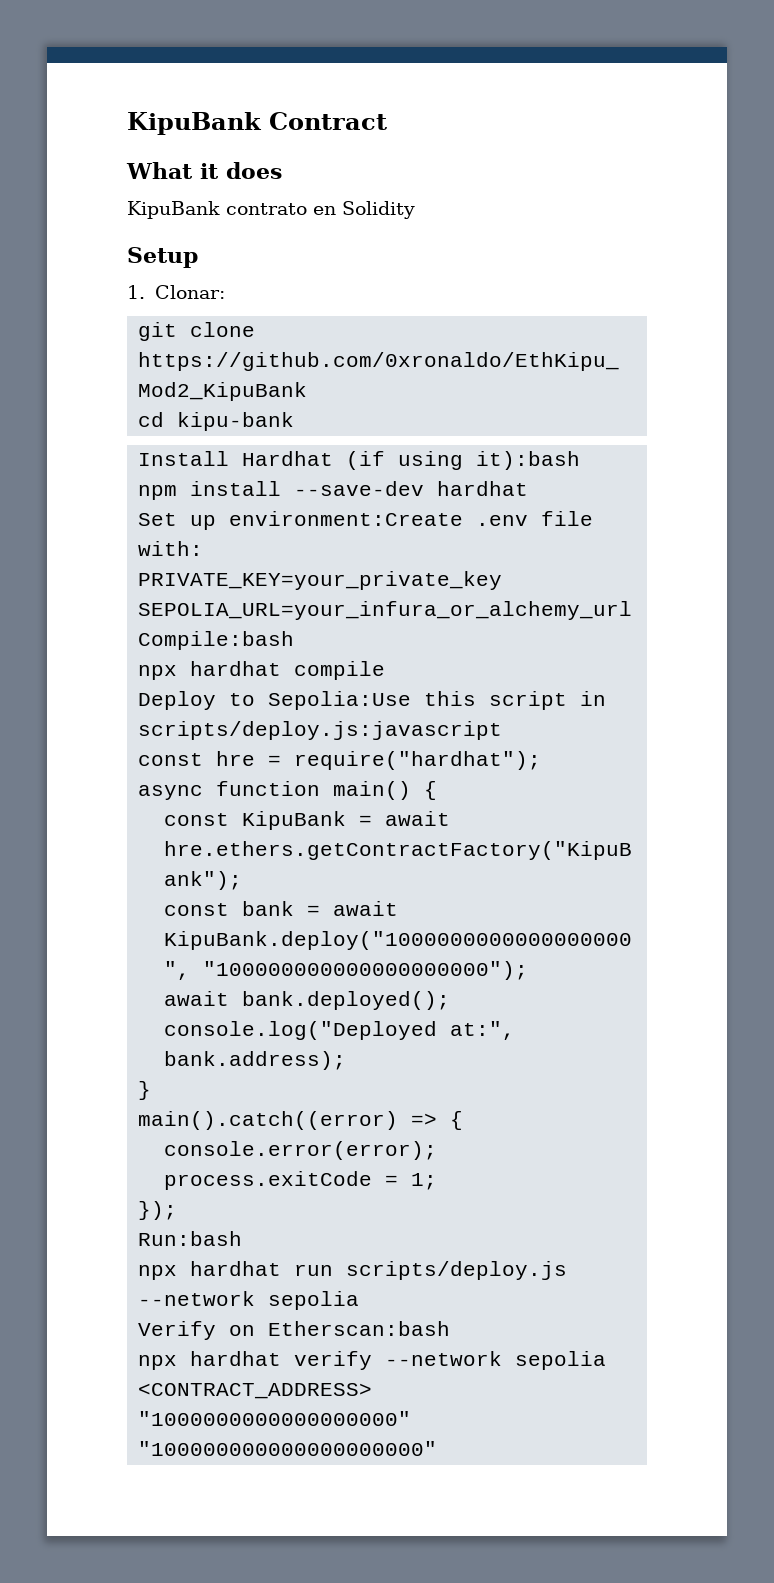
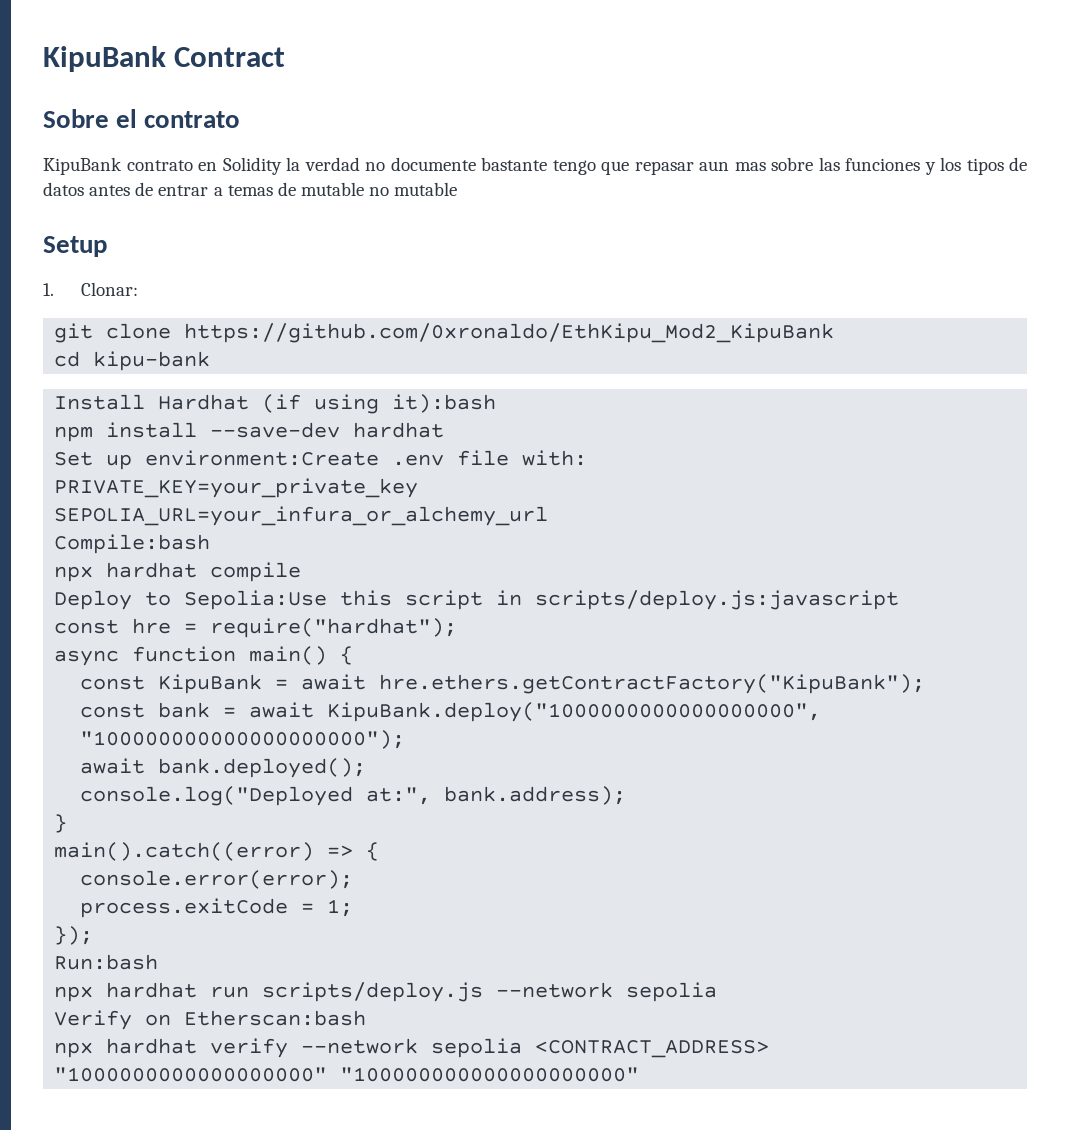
- What it does
+ Sobre el contrato
- KipuBank contrato en Solidity
+ KipuBank contrato en Solidity la verdad no documente bastante tengo que repasar aun mas sobre las funciones y los tipos de datos antes de entrar a temas de mutable no mutable

